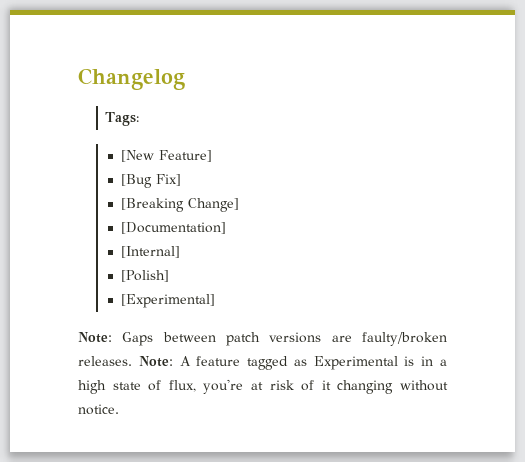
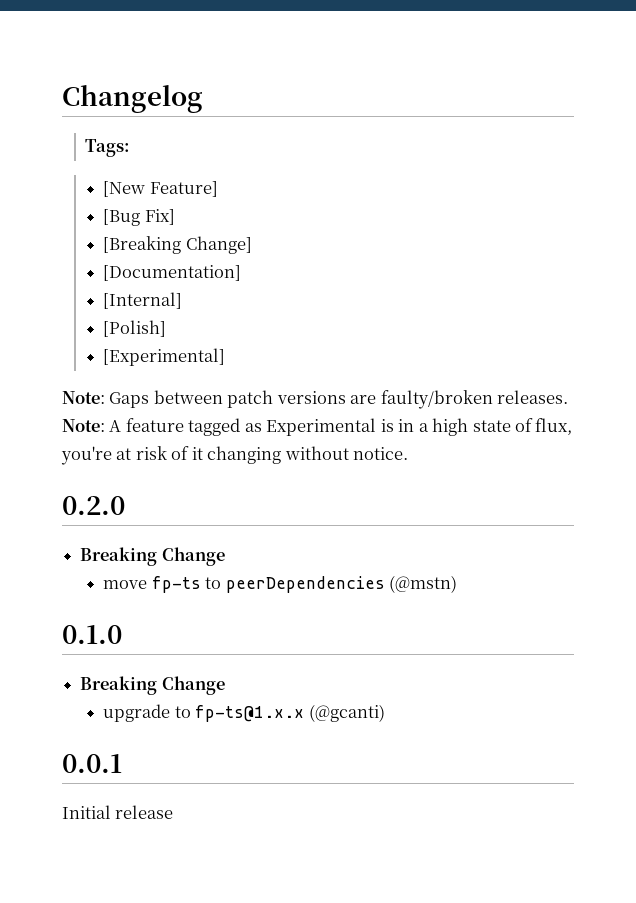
+ 0.2.0
+ Breaking Change
+ move fp-ts to peerDependencies (@mstn)
+ 0.1.0
+ Breaking Change
+ upgrade to fp-ts@1.x.x (@gcanti)
+ 0.0.1
+ Initial release

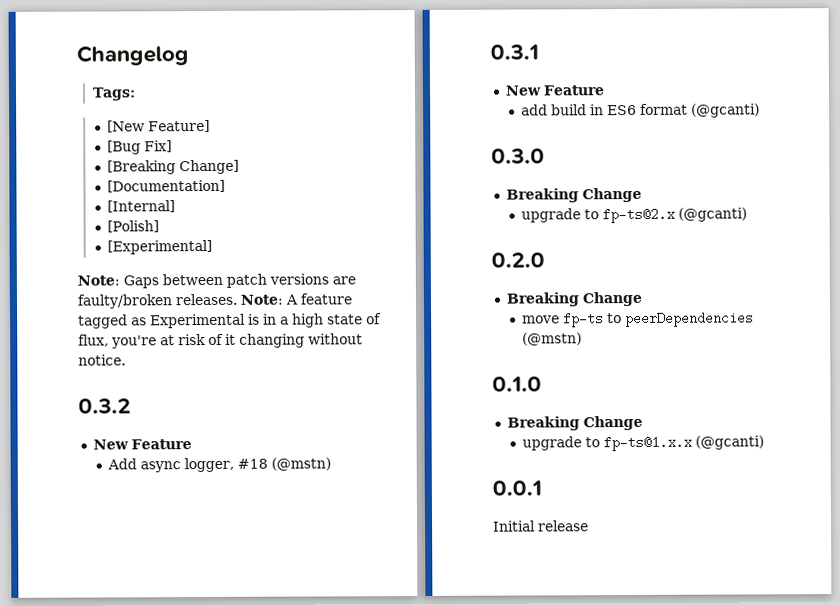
+ 0.3.2
+ New Feature
+ Add async logger, #18 (@mstn)
+ 0.3.1
+ New Feature
+ add build in ES6 format (@gcanti)
+ 0.3.0
+ Breaking Change
+ upgrade to fp-ts@2.x (@gcanti)

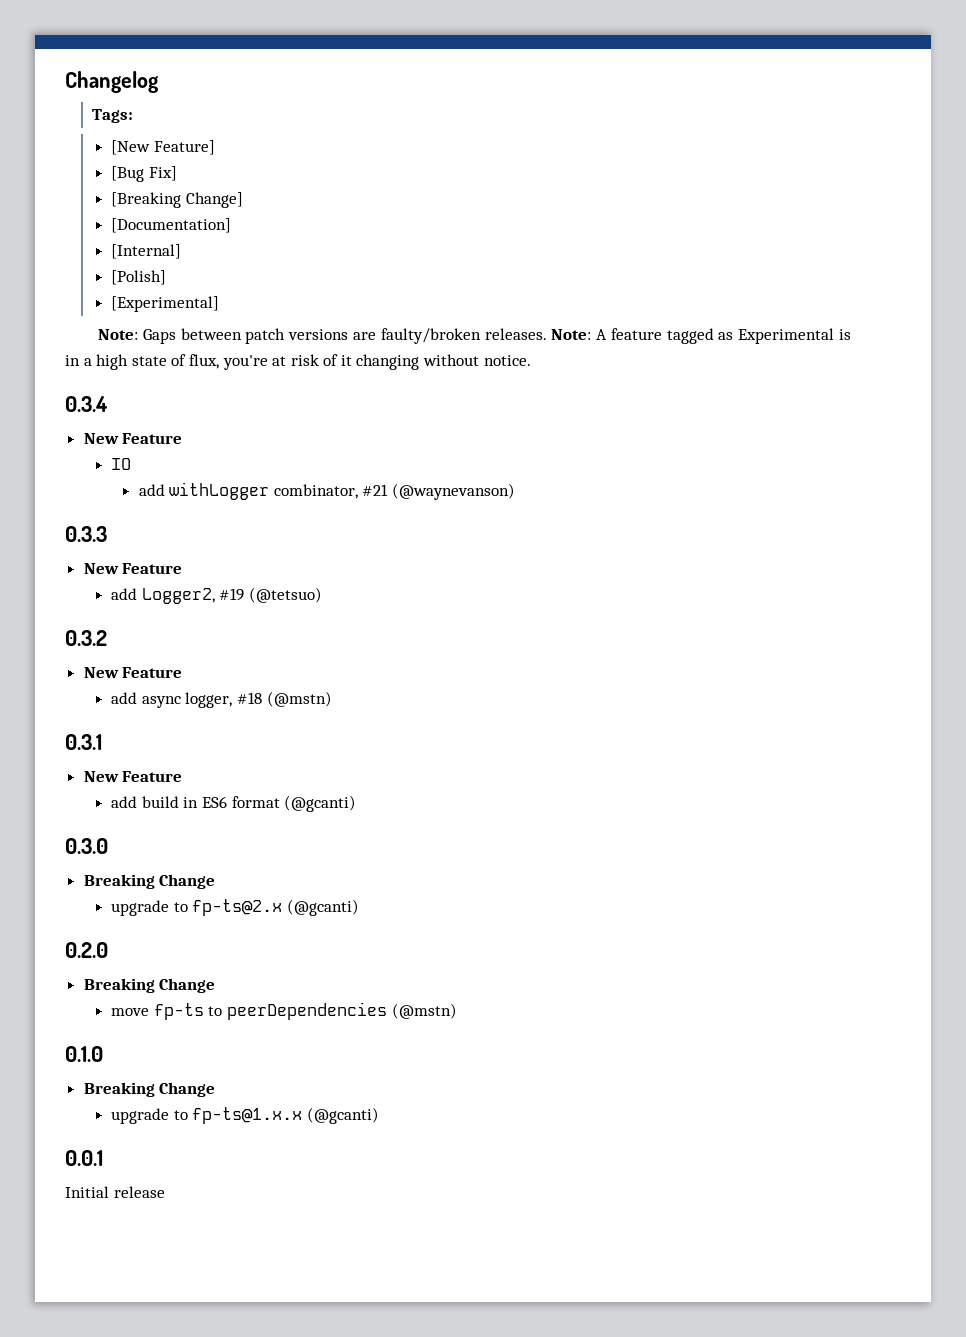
+ 0.3.4
+ New Feature
+ IO
+ add withLogger combinator, #21 (@waynevanson)
+ 0.3.3
+ New Feature
+ add Logger2, #19 (@tetsuo)
- Add async logger, #18 (@mstn)
+ add async logger, #18 (@mstn)

